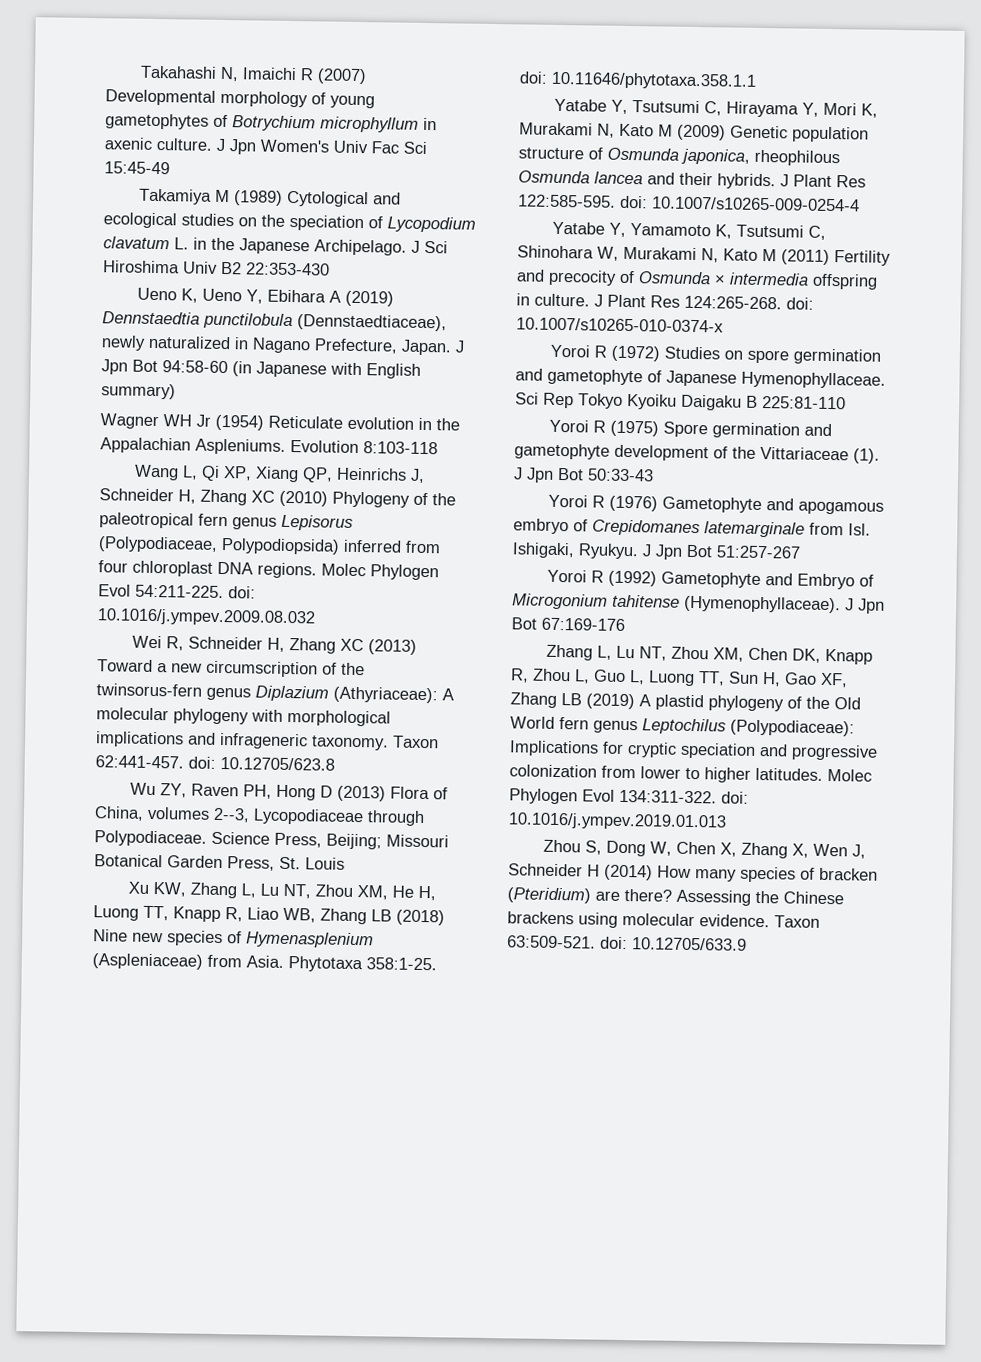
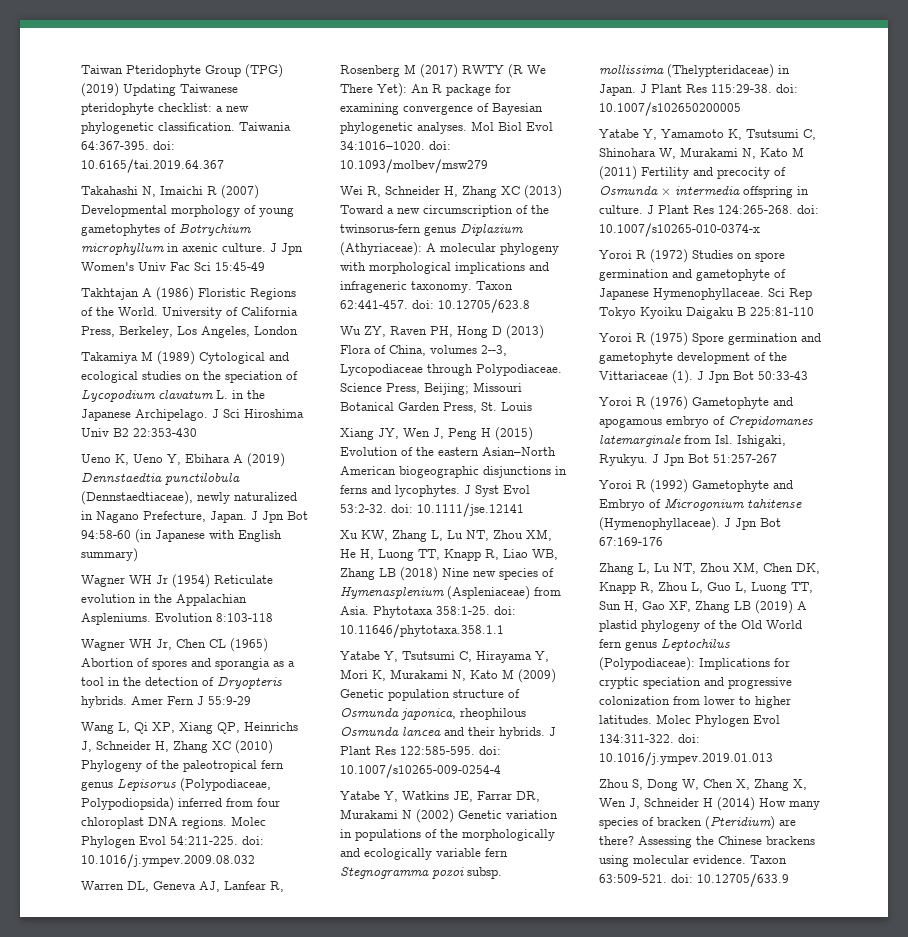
+ Taiwan Pteridophyte Group (TPG) (2019) Updating Taiwanese pteridophyte checklist: a new phylogenetic classification. Taiwania 64:367-395. doi: 10.6165/tai.2019.64.367
+ Takhtajan A (1986) Floristic Regions of the World. University of California Press, Berkeley, Los Angeles, London
+ Wagner WH Jr, Chen CL (1965) Abortion of spores and sporangia as a tool in the detection of Dryopteris hybrids. Amer Fern J 55:9-29
+ Warren DL, Geneva AJ, Lanfear R, Rosenberg M (2017) RWTY (R We There Yet): An R package for examining convergence of Bayesian phylogenetic analyses. Mol Biol Evol 34:1016–1020. doi: 10.1093/molbev/msw279
+ Xiang JY, Wen J, Peng H (2015) Evolution of the eastern Asian–North American biogeographic disjunctions in ferns and lycophytes. J Syst Evol 53:2-32. doi: 10.1111/jse.12141
+ Yatabe Y, Watkins JE, Farrar DR, Murakami N (2002) Genetic variation in populations of the morphologically and ecologically variable fern Stegnogramma pozoi subsp. mollissima (Thelypteridaceae) in Japan. J Plant Res 115:29-38. doi: 10.1007/s102650200005

